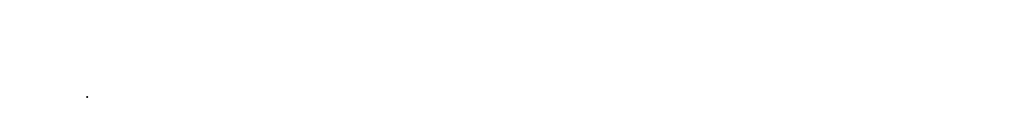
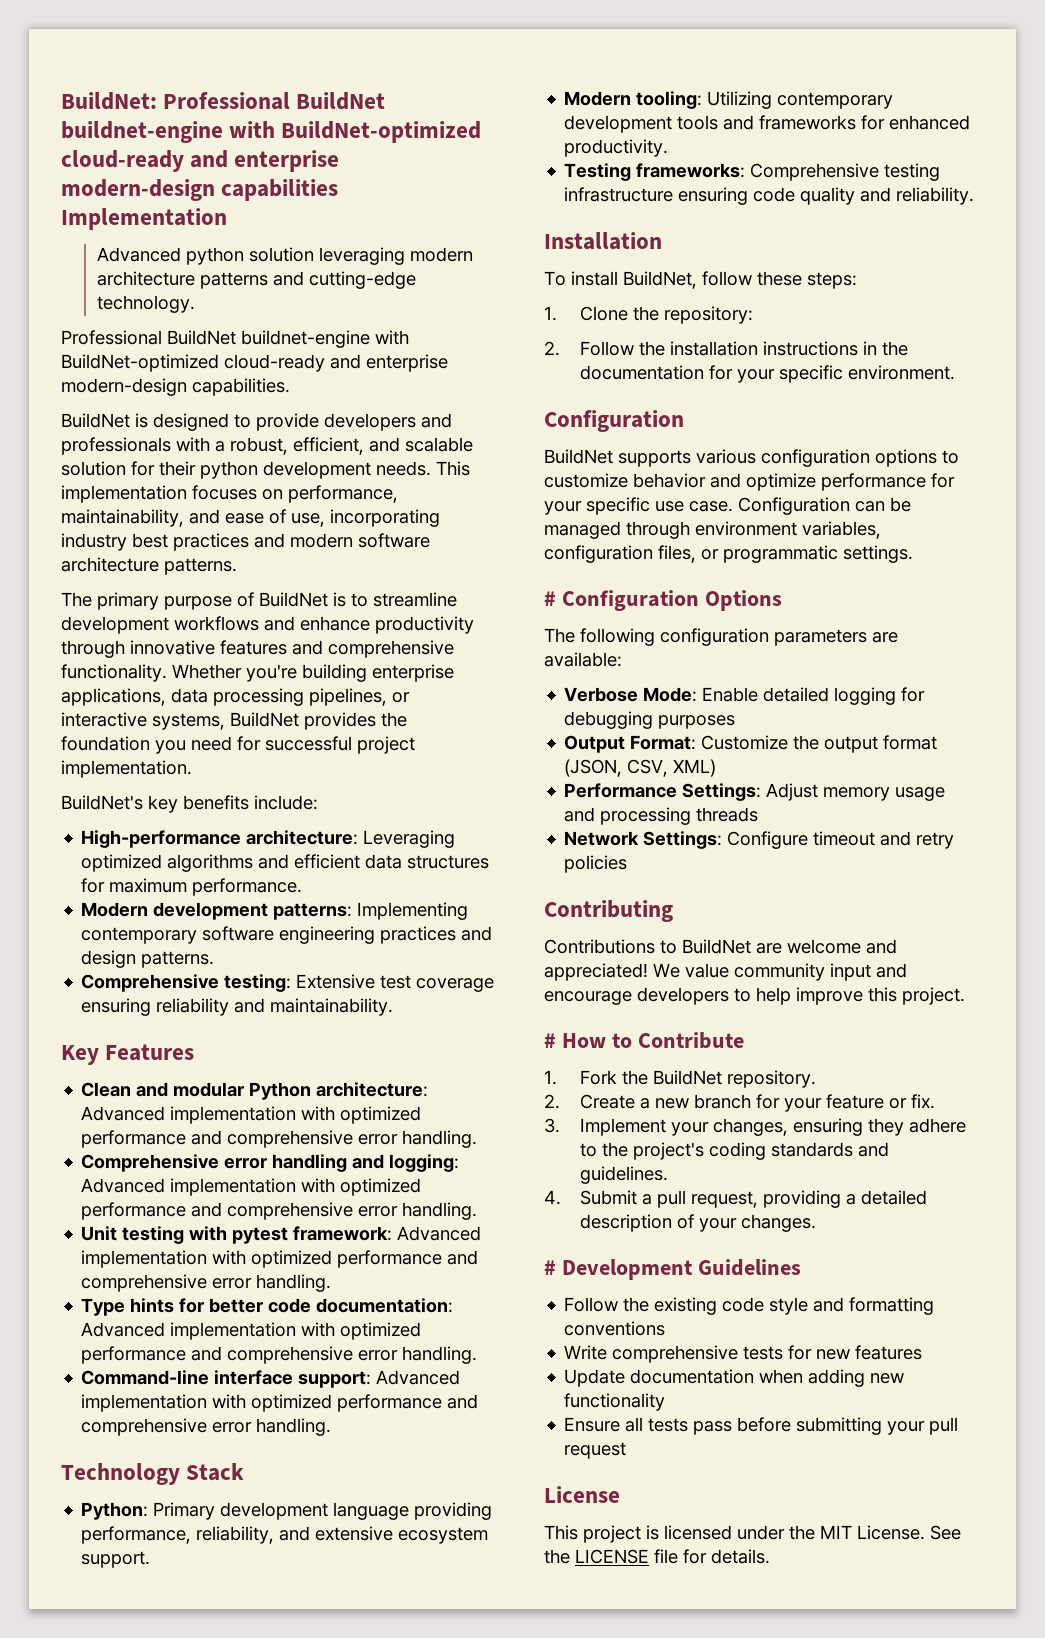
- .
+ BuildNet: Professional BuildNet buildnet-engine with BuildNet-optimized cloud-ready and enterprise modern-design capabilities Implementation
+ Advanced python solution leveraging modern architecture patterns and cutting-edge technology.
+ Professional BuildNet buildnet-engine with BuildNet-optimized cloud-ready and enterprise modern-design capabilities.
+ BuildNet is designed to provide developers and professionals with a robust, efficient, and scalable solution for their python development needs. This implementation focuses on performance, maintainability, and ease of use, incorporating industry best practices and modern software architecture patterns.
+ The primary purpose of BuildNet is to streamline development workflows and enhance productivity through innovative features and comprehensive functionality. Whether you're building enterprise applications, data processing pipelines, or interactive systems, BuildNet provides the foundation you need for successful project implementation.
+ BuildNet's key benefits include:
+ High-performance architecture: Leveraging optimized algorithms and efficient data structures for maximum performance.
+ Modern development patterns: Implementing contemporary software engineering practices and design patterns.
+ Comprehensive testing: Extensive test coverage ensuring reliability and maintainability.
+ Key Features
+ Clean and modular Python architecture: Advanced implementation with optimized performance and comprehensive error handling.
+ Comprehensive error handling and logging: Advanced implementation with optimized performance and comprehensive error handling.
+ Unit testing with pytest framework: Advanced implementation with optimized performance and comprehensive error handling.
+ Type hints for better code documentation: Advanced implementation with optimized performance and comprehensive error handling.
+ Command-line interface support: Advanced implementation with optimized performance and comprehensive error handling.
+ Technology Stack
+ Python: Primary development language providing performance, reliability, and extensive ecosystem support.
+ Modern tooling: Utilizing contemporary development tools and frameworks for enhanced productivity.
+ Testing frameworks: Comprehensive testing infrastructure ensuring code quality and reliability.
+ Installation
+ To install BuildNet, follow these steps:
+ 1. Clone the repository:
+ 2. Follow the installation instructions in the documentation for your specific environment.
+ Configuration
+ BuildNet supports various configuration options to customize behavior and optimize performance for your specific use case. Configuration can be managed through environment variables, configuration files, or programmatic settings.
+ # Configuration Options
+ The following configuration parameters are available:
+ Verbose Mode: Enable detailed logging for debugging purposes
+ Output Format: Customize the output format (JSON, CSV, XML)
+ Performance Settings: Adjust memory usage and processing threads
+ Network Settings: Configure timeout and retry policies
+ Contributing
+ Contributions to BuildNet are welcome and appreciated! We value community input and encourage developers to help improve this project.
+ # How to Contribute
+ 1. Fork the BuildNet repository.
+ 2. Create a new branch for your feature or fix.
+ 3. Implement your changes, ensuring they adhere to the project's coding standards and guidelines.
+ 4. Submit a pull request, providing a detailed description of your changes.
+ # Development Guidelines
+ Follow the existing code style and formatting conventions
+ Write comprehensive tests for new features
+ Update documentation when adding new functionality
+ Ensure all tests pass before submitting your pull request
+ License
+ This project is licensed under the MIT License. See the LICENSE file for details.

